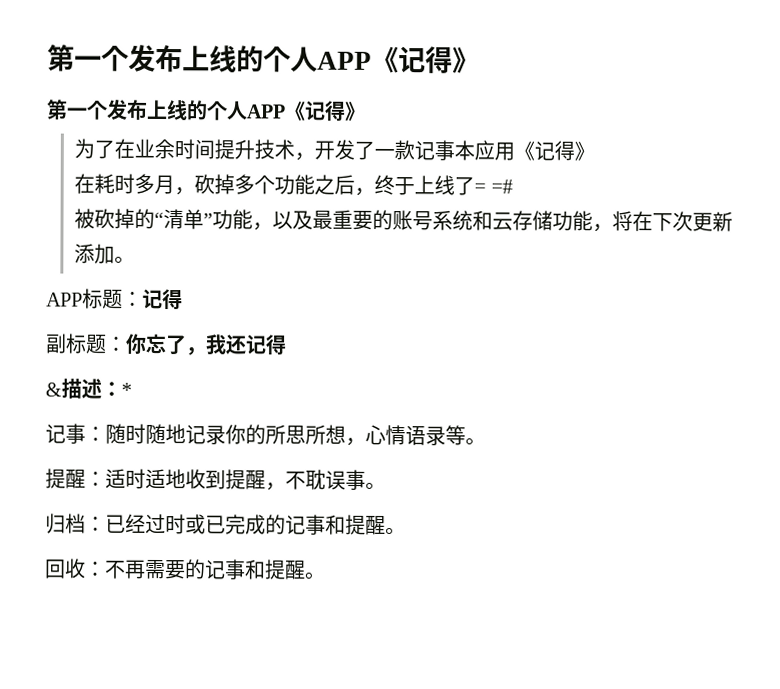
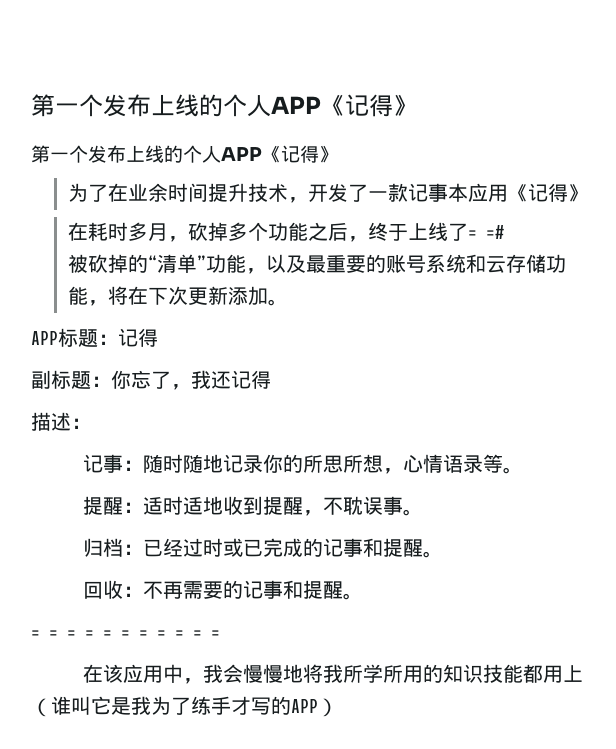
- &描述：*
+ 描述：
+ = = = = = = = = = = =
+ 在该应用中，我会慢慢地将我所学所用的知识技能都用上（谁叫它是我为了练手才写的APP）

